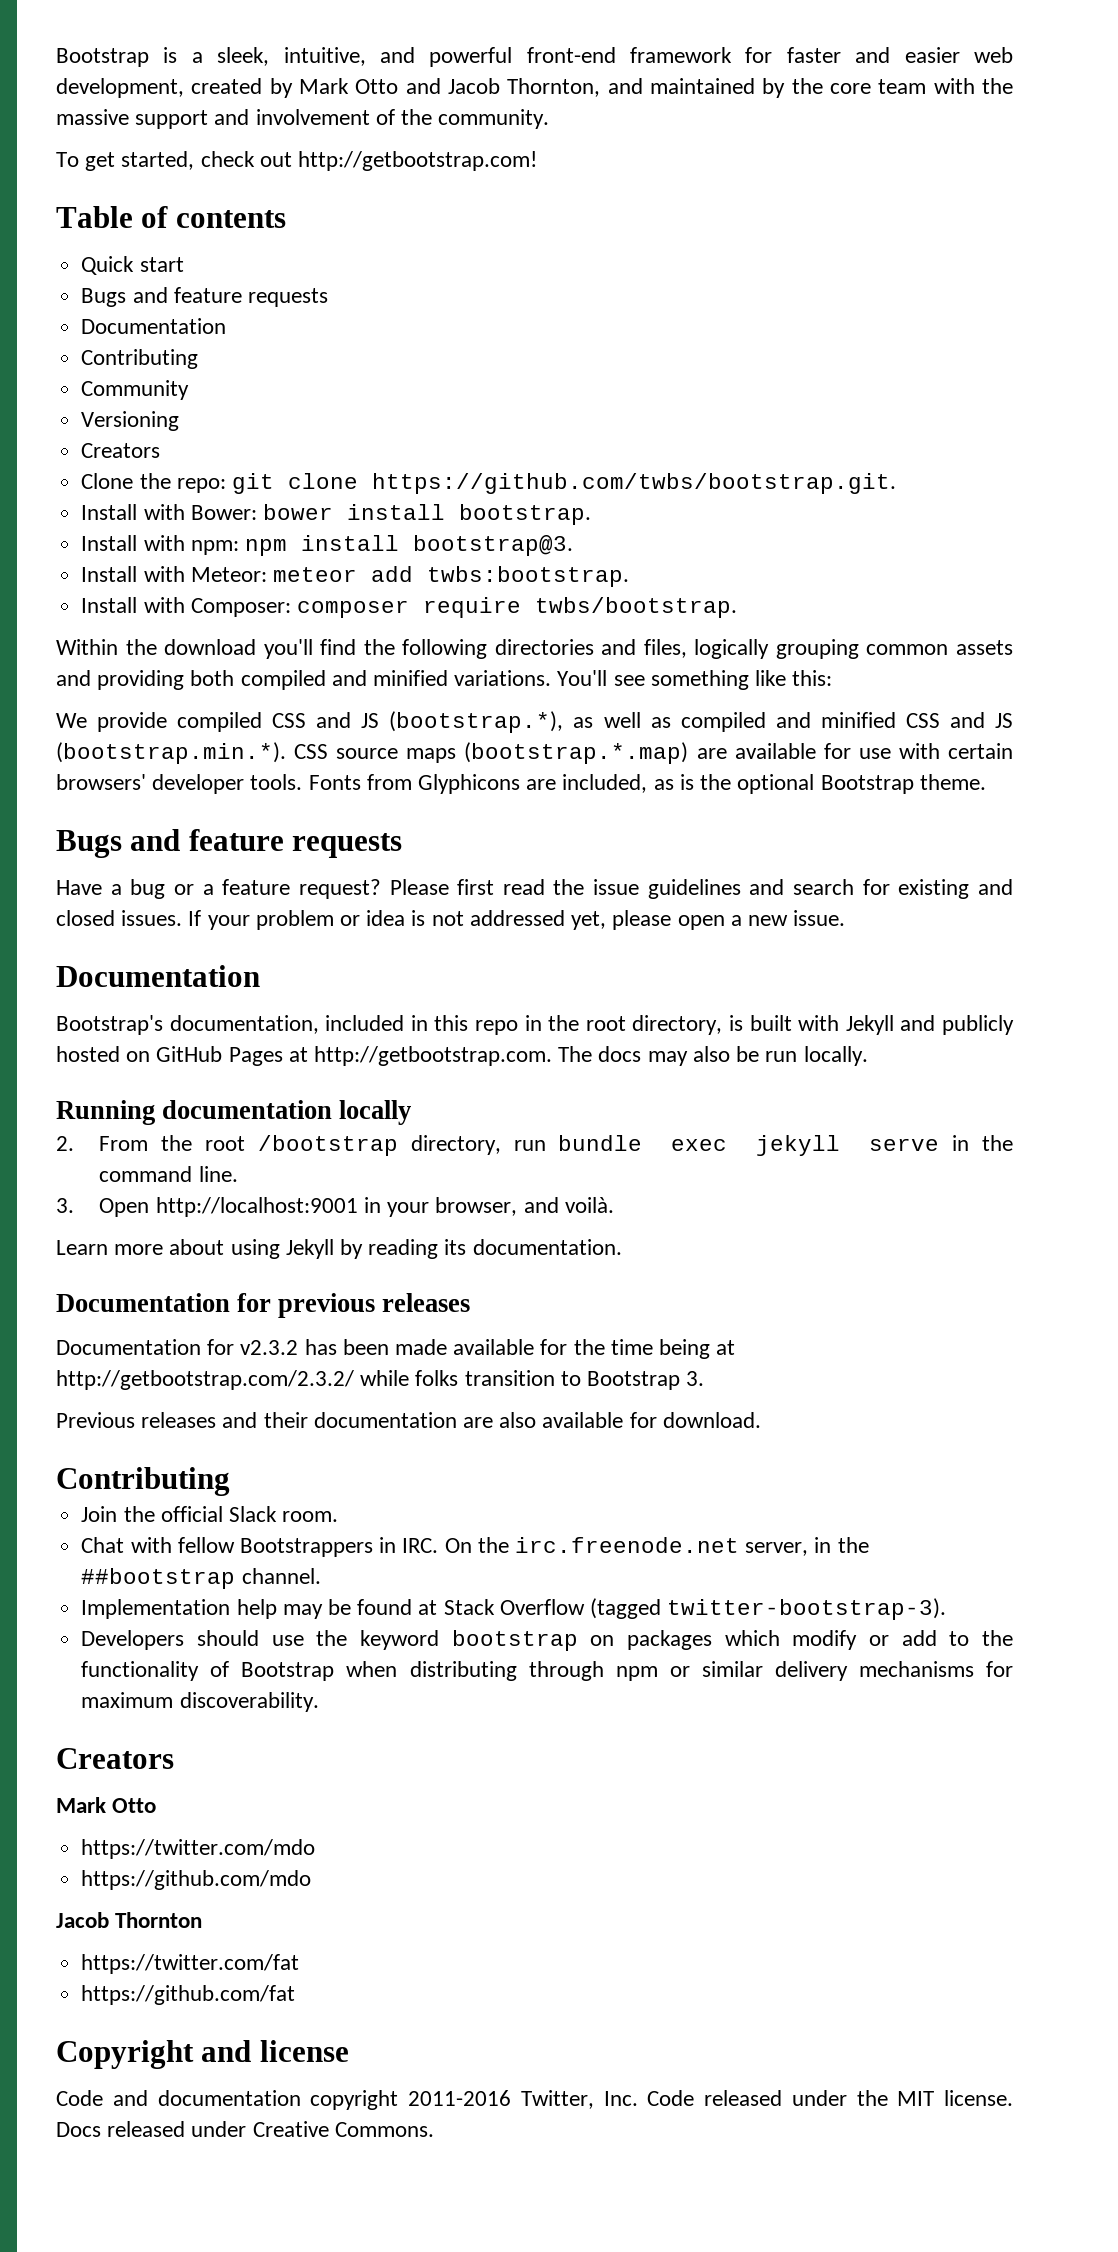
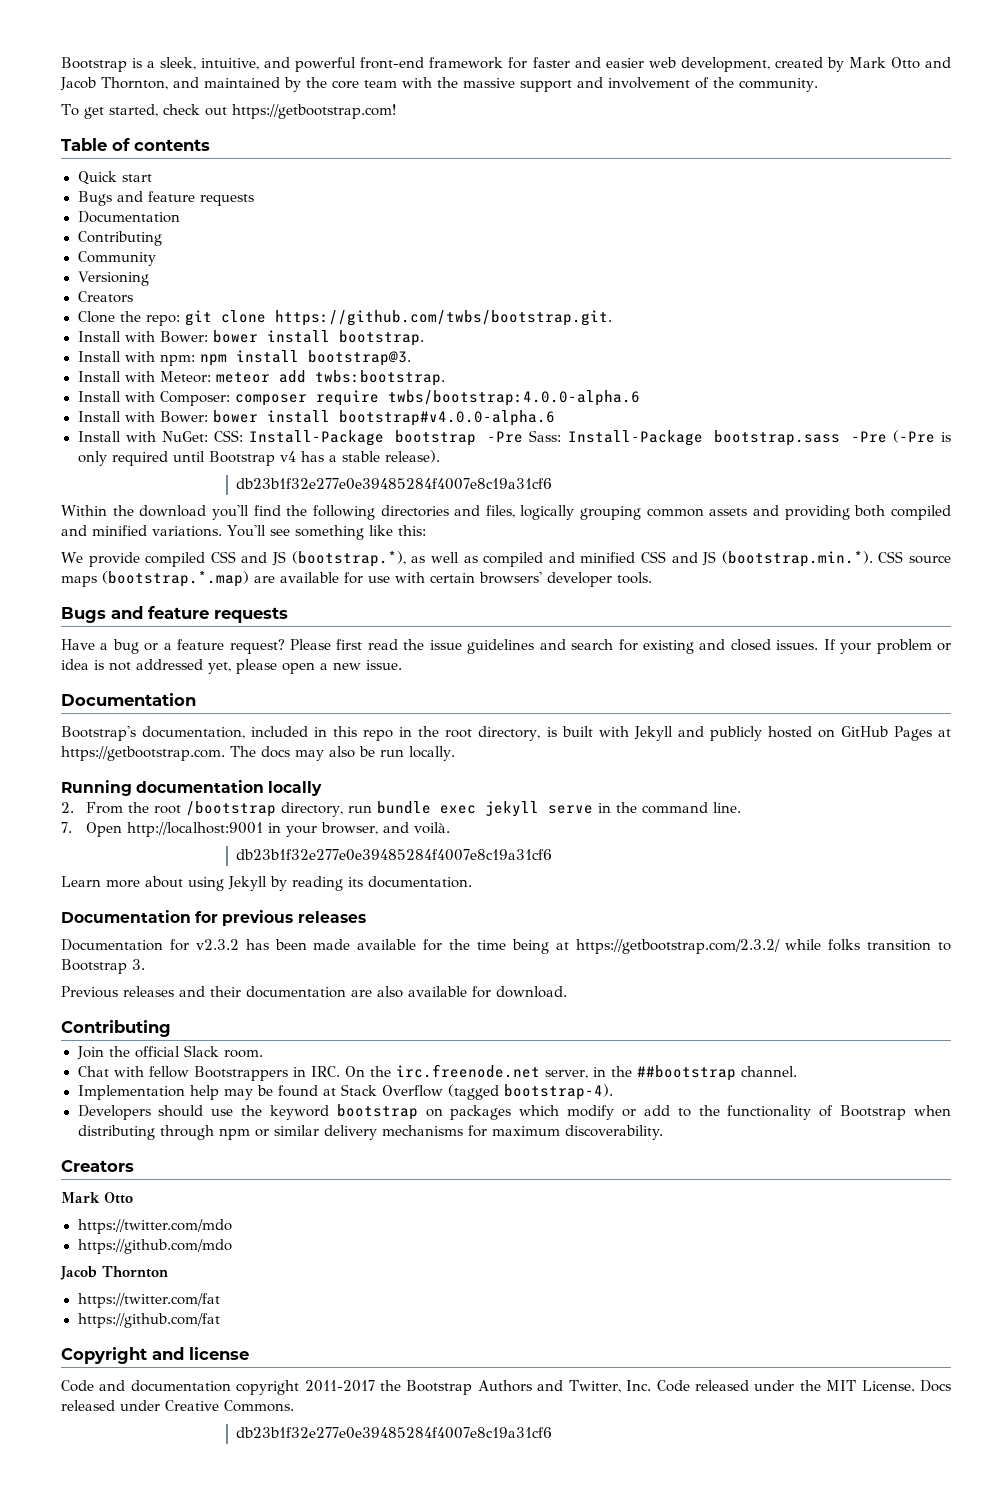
- To get started, check out http://getbootstrap.com!
+ To get started, check out https://getbootstrap.com!
- Install with Composer: composer require twbs/bootstrap.
+ Install with Composer: composer require twbs/bootstrap:4.0.0-alpha.6
+ Install with Bower: bower install bootstrap#v4.0.0-alpha.6
+ Install with NuGet: CSS: Install-Package bootstrap -Pre Sass: Install-Package bootstrap.sass -Pre (-Pre is only required until Bootstrap v4 has a stable release).
+ db23b1f32e277e0e39485284f4007e8c19a31cf6
- Fonts from Glyphicons are included, as is the optional Bootstrap theme.
- Bootstrap's documentation, included in this repo in the root directory, is built with Jekyll and publicly hosted on GitHub Pages at http://getbootstrap.com. The docs may also be run locally.
+ Bootstrap's documentation, included in this repo in the root directory, is built with Jekyll and publicly hosted on GitHub Pages at https://getbootstrap.com. The docs may also be run locally.
- 3. Open http://localhost:9001 in your browser, and voilà.
+ 7. Open http://localhost:9001 in your browser, and voilà.
+ db23b1f32e277e0e39485284f4007e8c19a31cf6
- Documentation for v2.3.2 has been made available for the time being at http://getbootstrap.com/2.3.2/ while folks transition to Bootstrap 3.
+ Documentation for v2.3.2 has been made available for the time being at https://getbootstrap.com/2.3.2/ while folks transition to Bootstrap 3.
- Implementation help may be found at Stack Overflow (tagged twitter-bootstrap-3).
+ Implementation help may be found at Stack Overflow (tagged bootstrap-4).
- Code and documentation copyright 2011-2016 Twitter, Inc. Code released under the MIT license.
+ Code and documentation copyright 2011-2017 the Bootstrap Authors and Twitter, Inc. Code released under the MIT License.
  Docs released under Creative Commons.
+ db23b1f32e277e0e39485284f4007e8c19a31cf6

